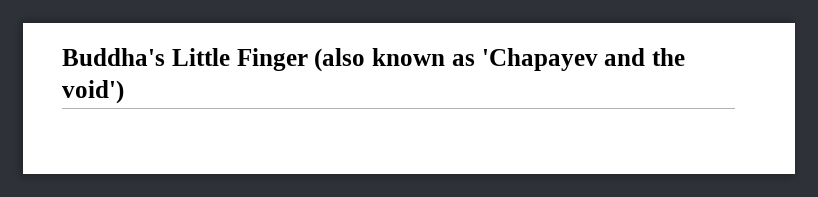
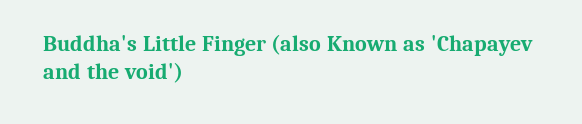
- Buddha's Little Finger (also known as 'Chapayev and the void')
+ Buddha's Little Finger (also Known as 'Chapayev and the void')

